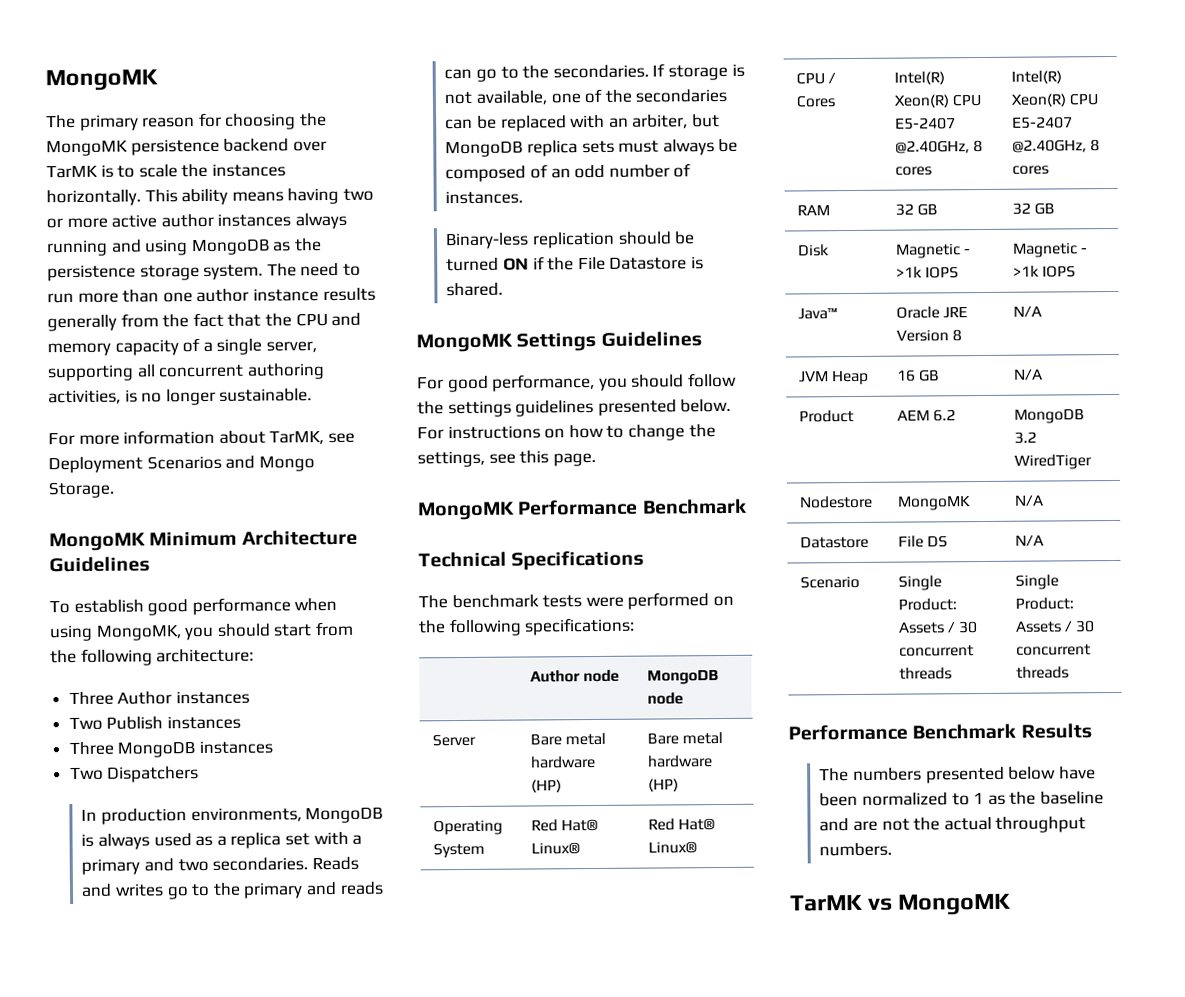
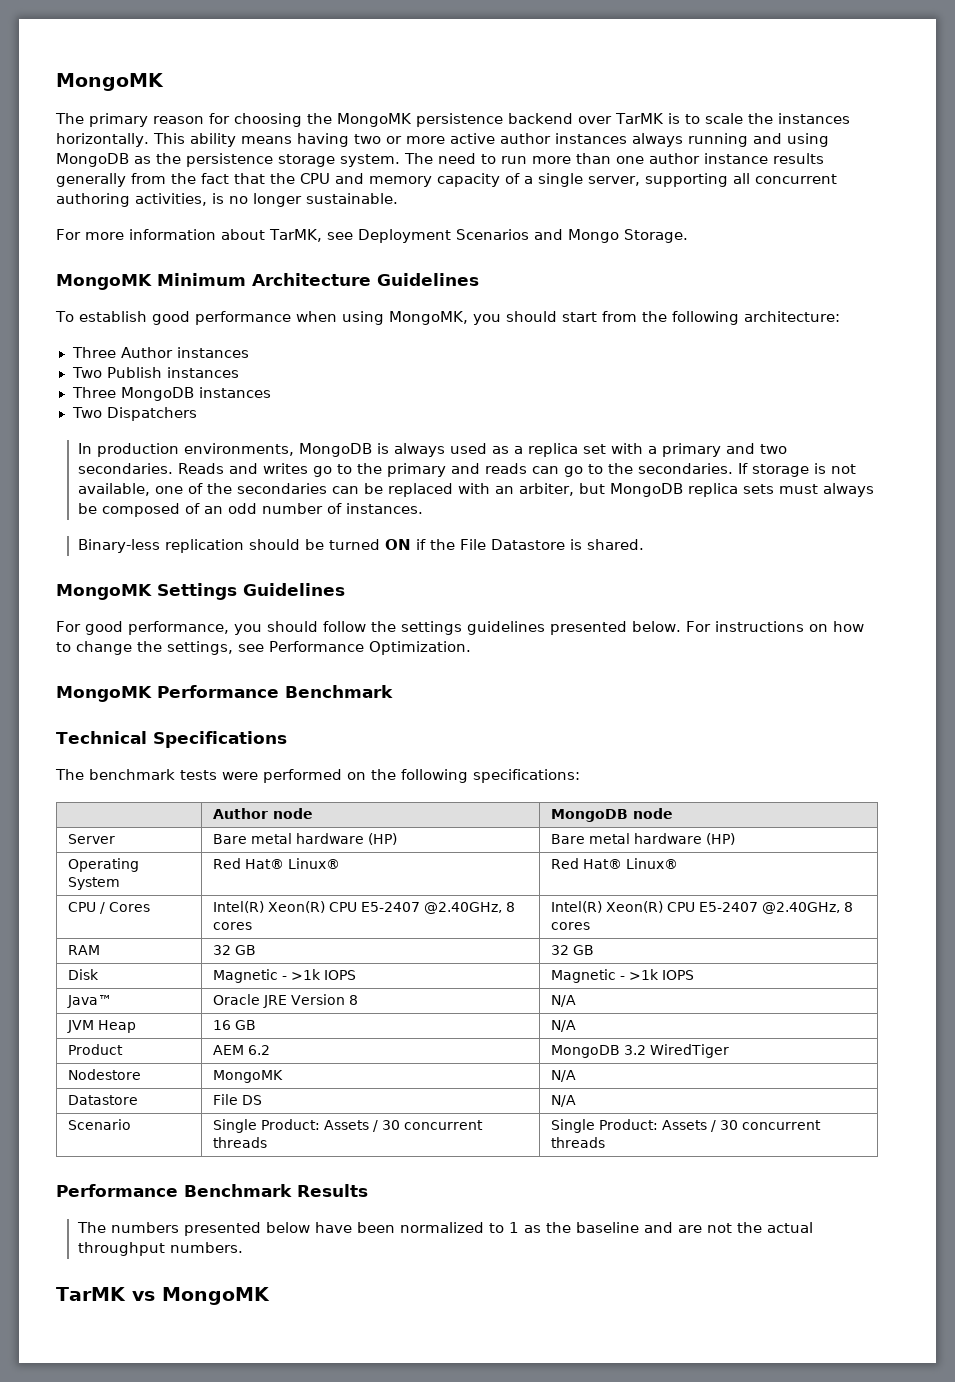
- For instructions on how to change the settings, see this page.
+ For instructions on how to change the settings, see Performance Optimization.

